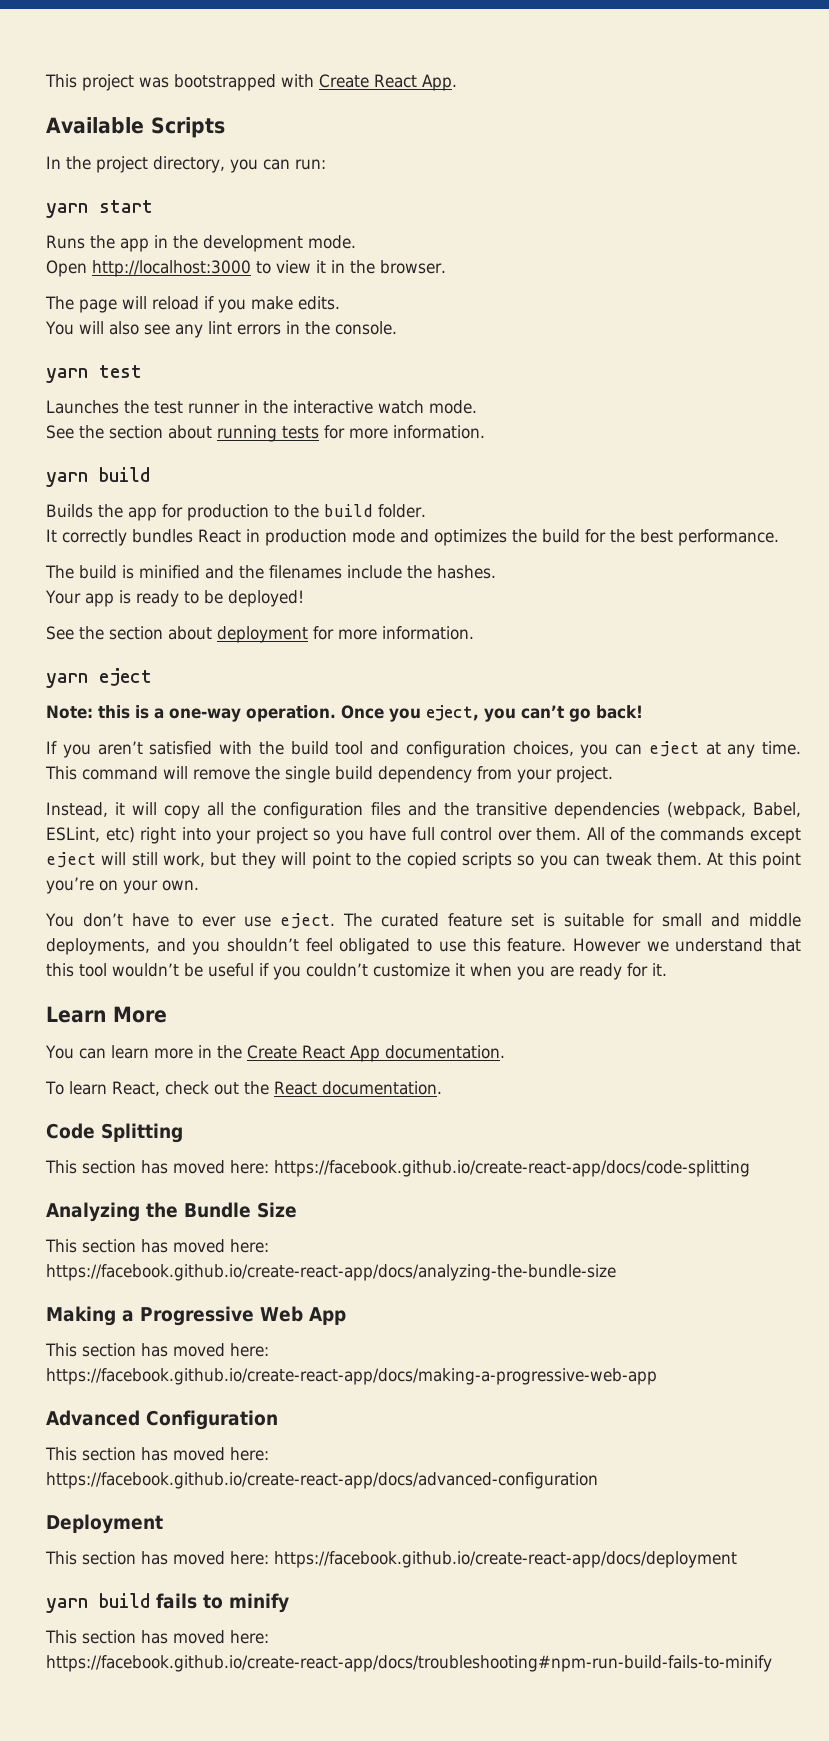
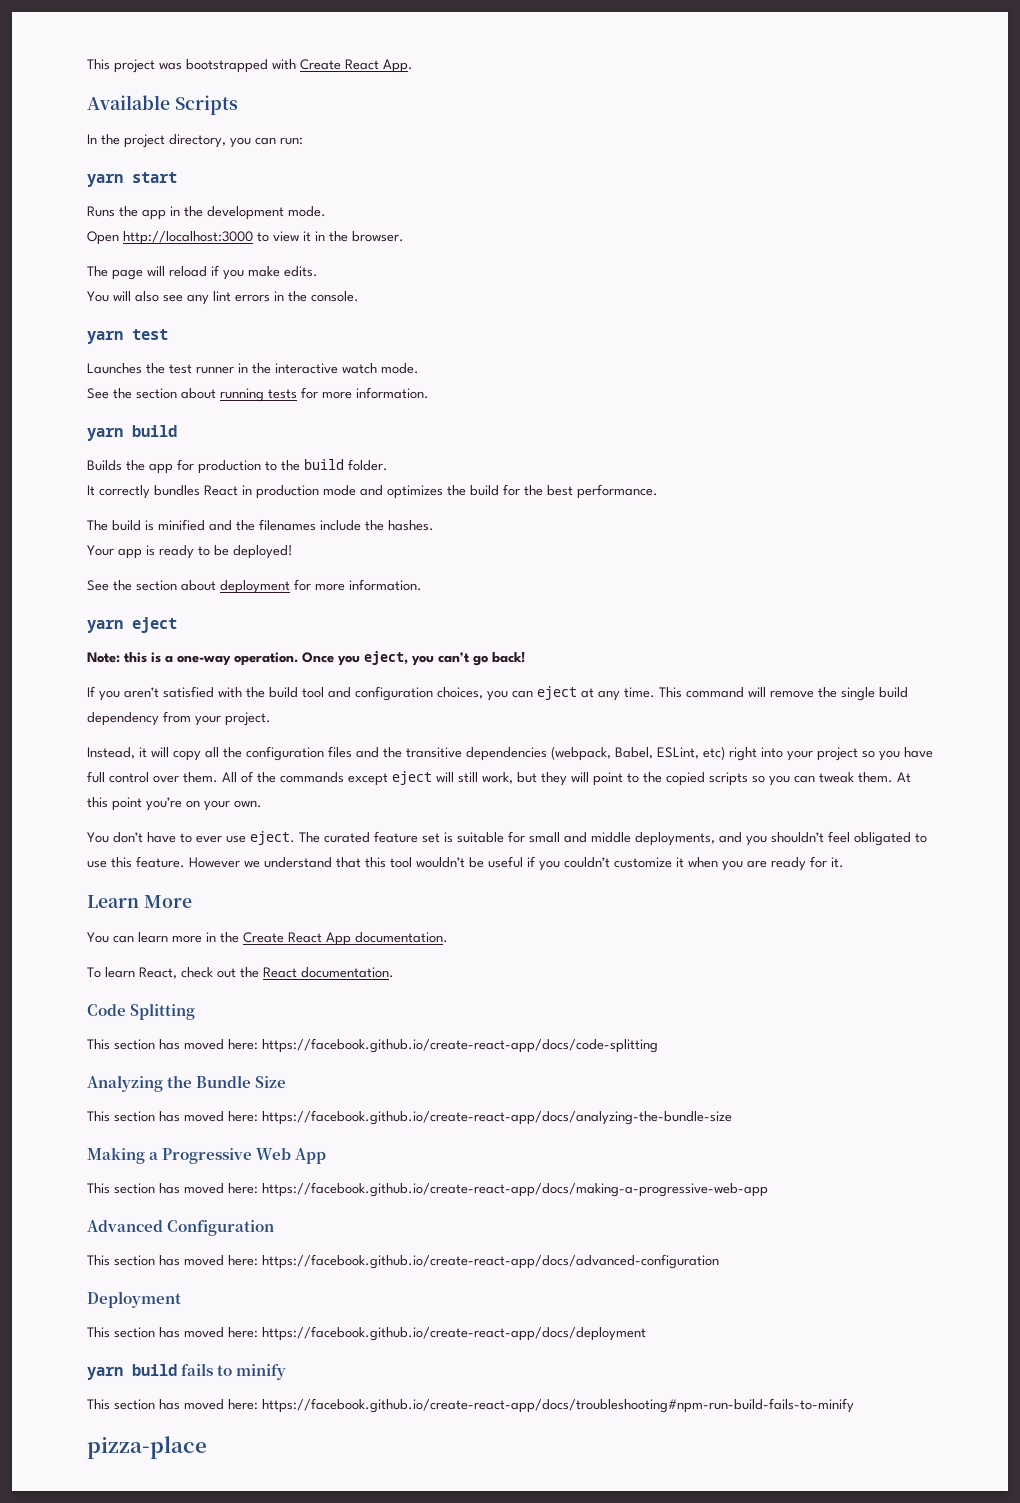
+ pizza-place

